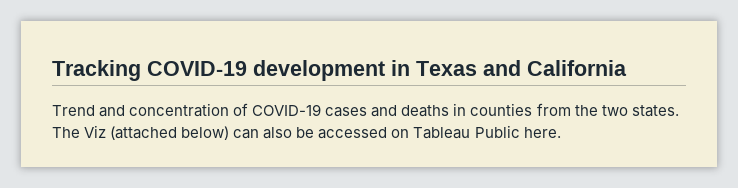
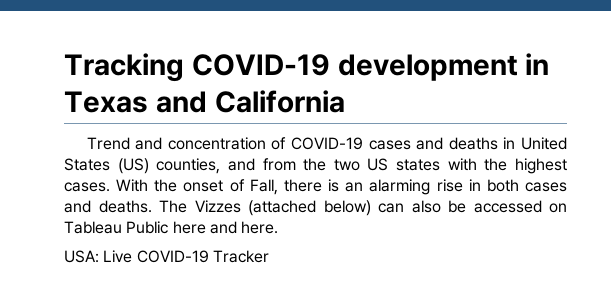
- Trend and concentration of COVID-19 cases and deaths in counties from the two states. The Viz (attached below) can also be accessed on Tableau Public here.
+ Trend and concentration of COVID-19 cases and deaths in United States (US) counties, and from the two US states with the highest cases. With the onset of Fall, there is an alarming rise in both cases and deaths. The Vizzes (attached below) can also be accessed on Tableau Public here and here.
+ USA: Live COVID-19 Tracker

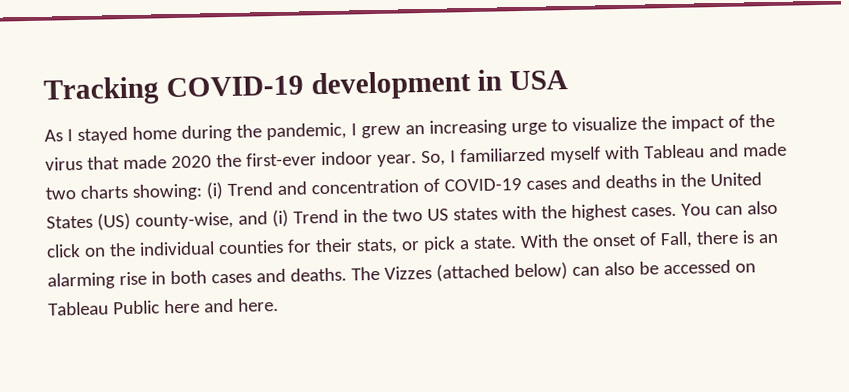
- Tracking COVID-19 development in Texas and California
- Trend and concentration of COVID-19 cases and deaths in United States (US) counties, and from the two US states with the highest cases.
+ Tracking COVID-19 development in USA
+ As I stayed home during the pandemic, I grew an increasing urge to visualize the impact of the virus that made 2020 the first-ever indoor year. So, I familiarzed myself with Tableau and made two charts showing: (i) Trend and concentration of COVID-19 cases and deaths in the United States (US) county-wise, and (i) Trend in the two US states with the highest cases.
+ You can also click on the individual counties for their stats, or pick a state.
- USA: Live COVID-19 Tracker

